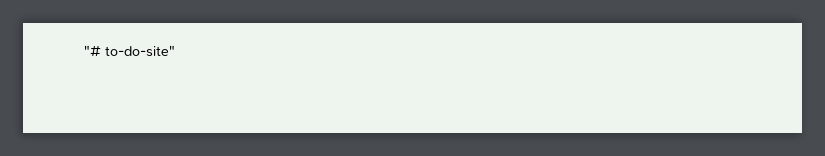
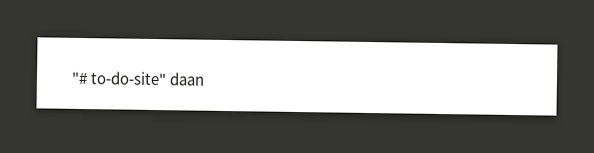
- "# to-do-site"
+ "# to-do-site" daan

